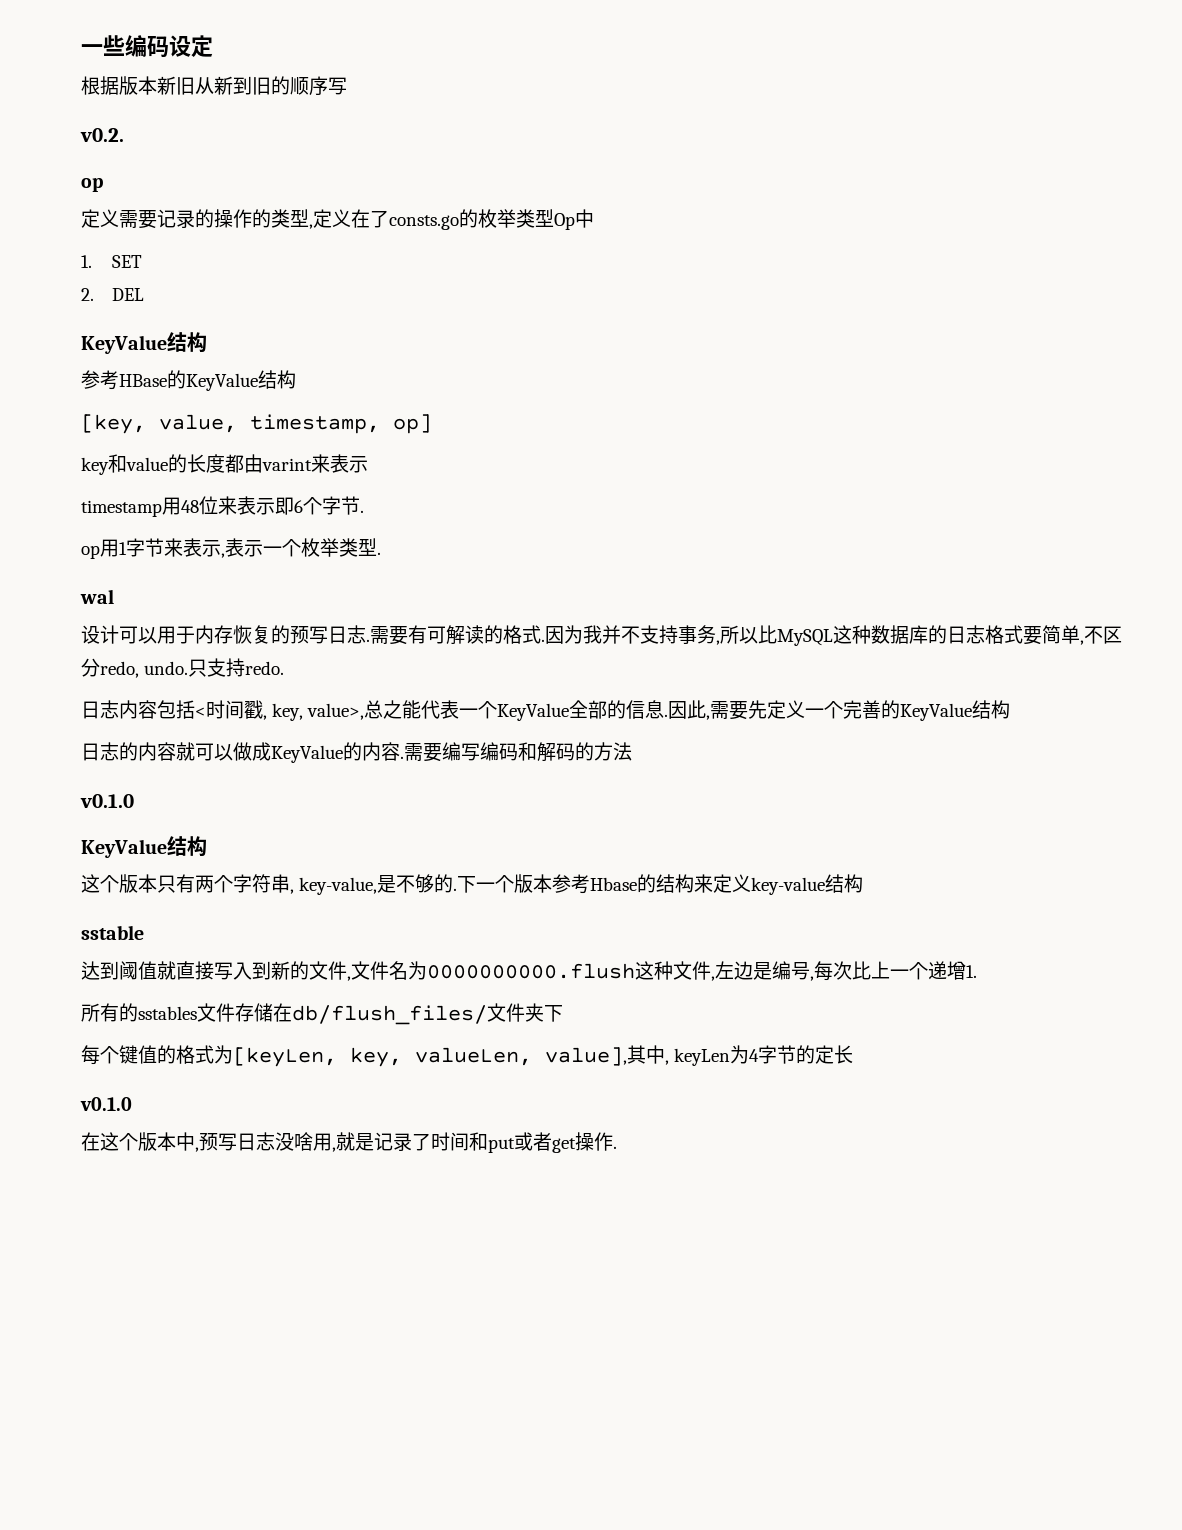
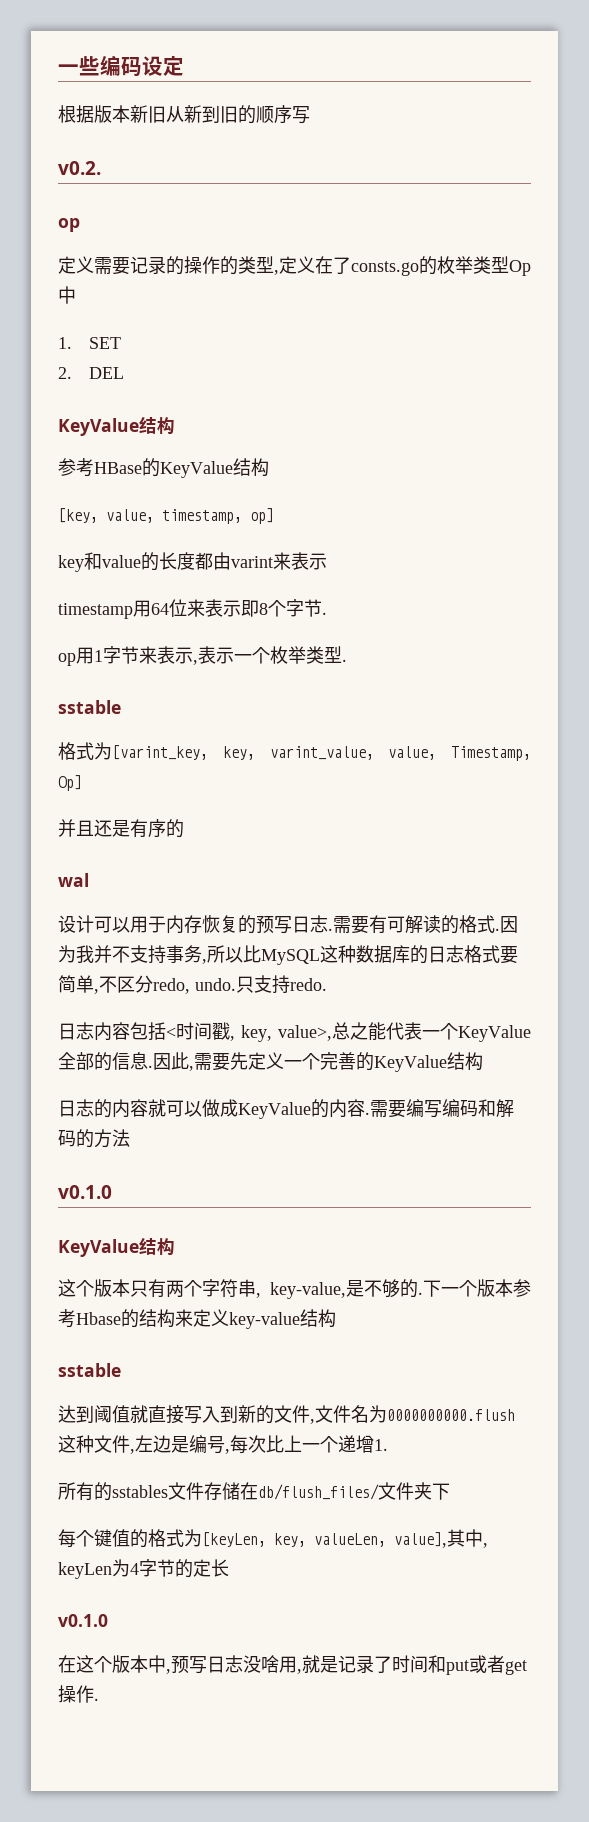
- timestamp用48位来表示即6个字节.
+ timestamp用64位来表示即8个字节.
  op用1字节来表示,表示一个枚举类型.
+ sstable
+ 格式为[varint_key, key, varint_value, value, Timestamp, Op]
+ 并且还是有序的

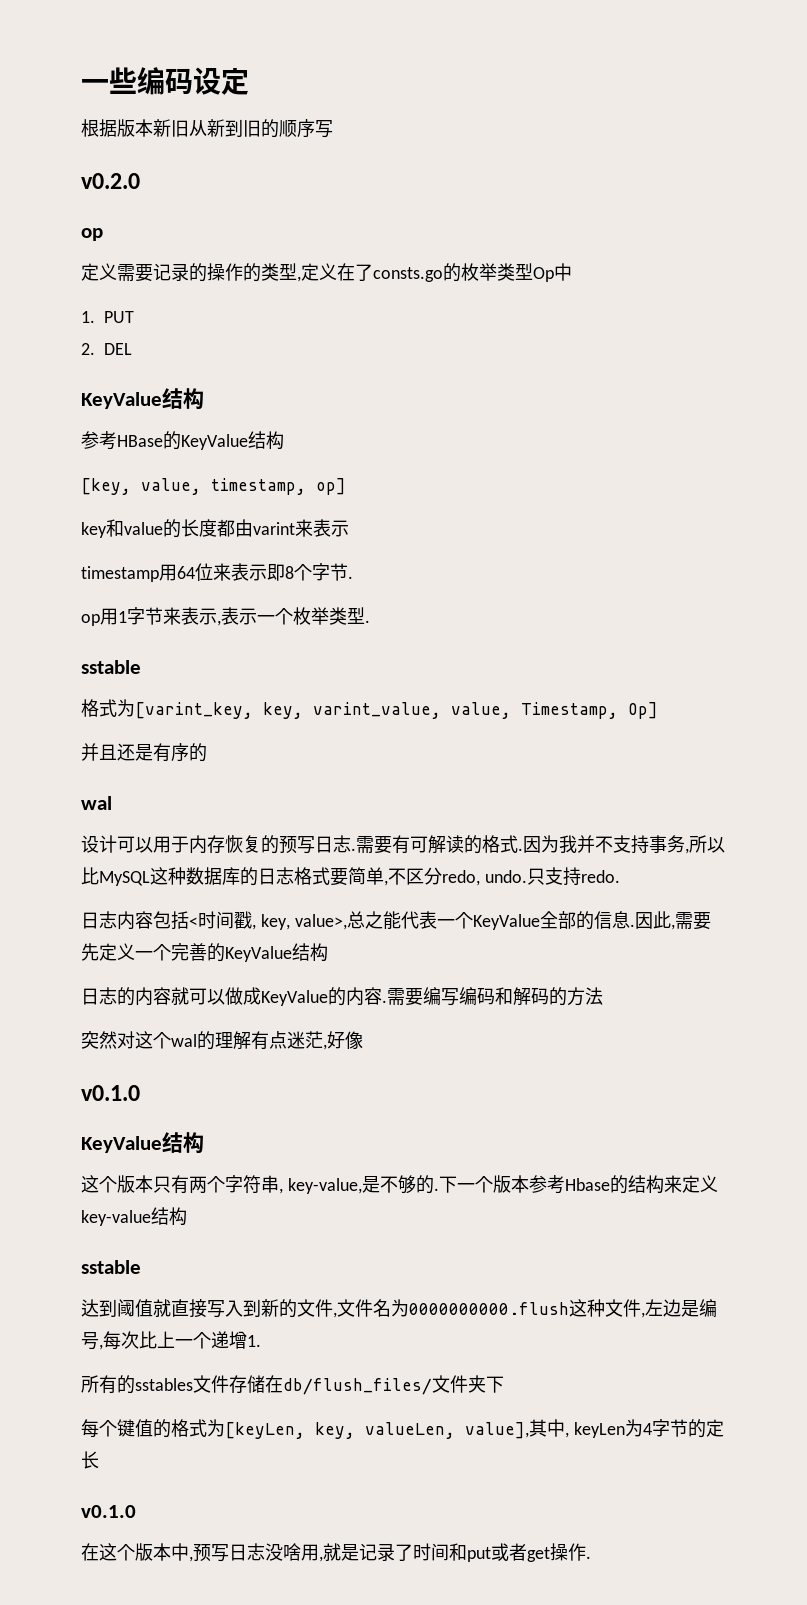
- v0.2.
+ v0.2.0
- 1. SET
+ 1. PUT
+ 突然对这个wal的理解有点迷茫,好像

